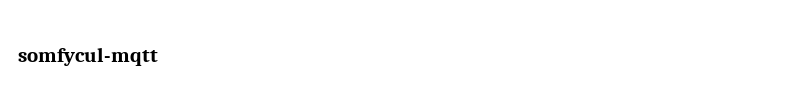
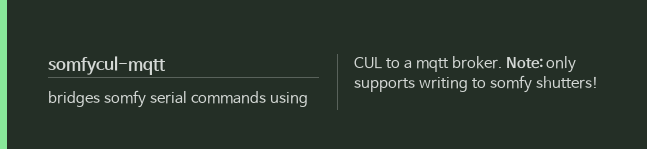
+ bridges somfy serial commands using CUL to a mqtt broker. Note: only supports writing to somfy shutters!

